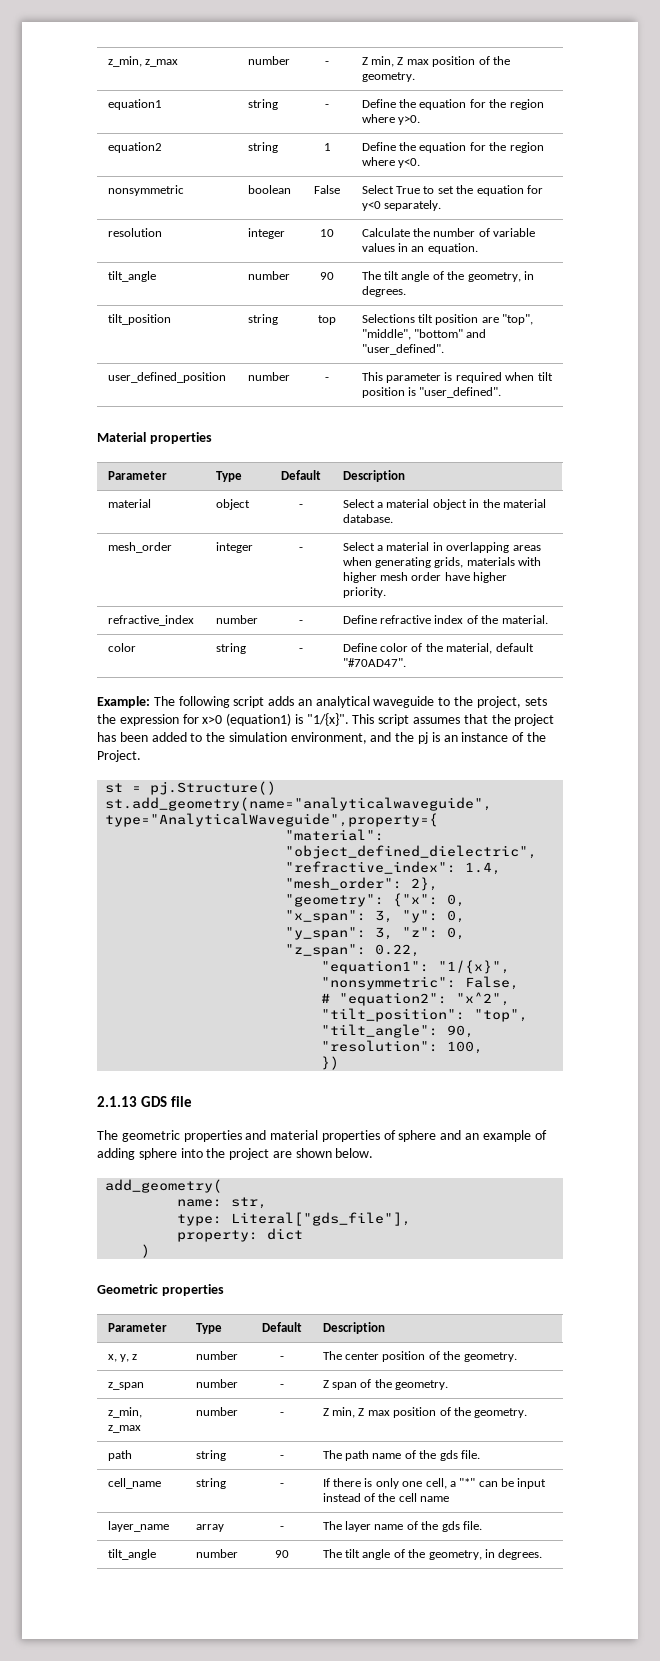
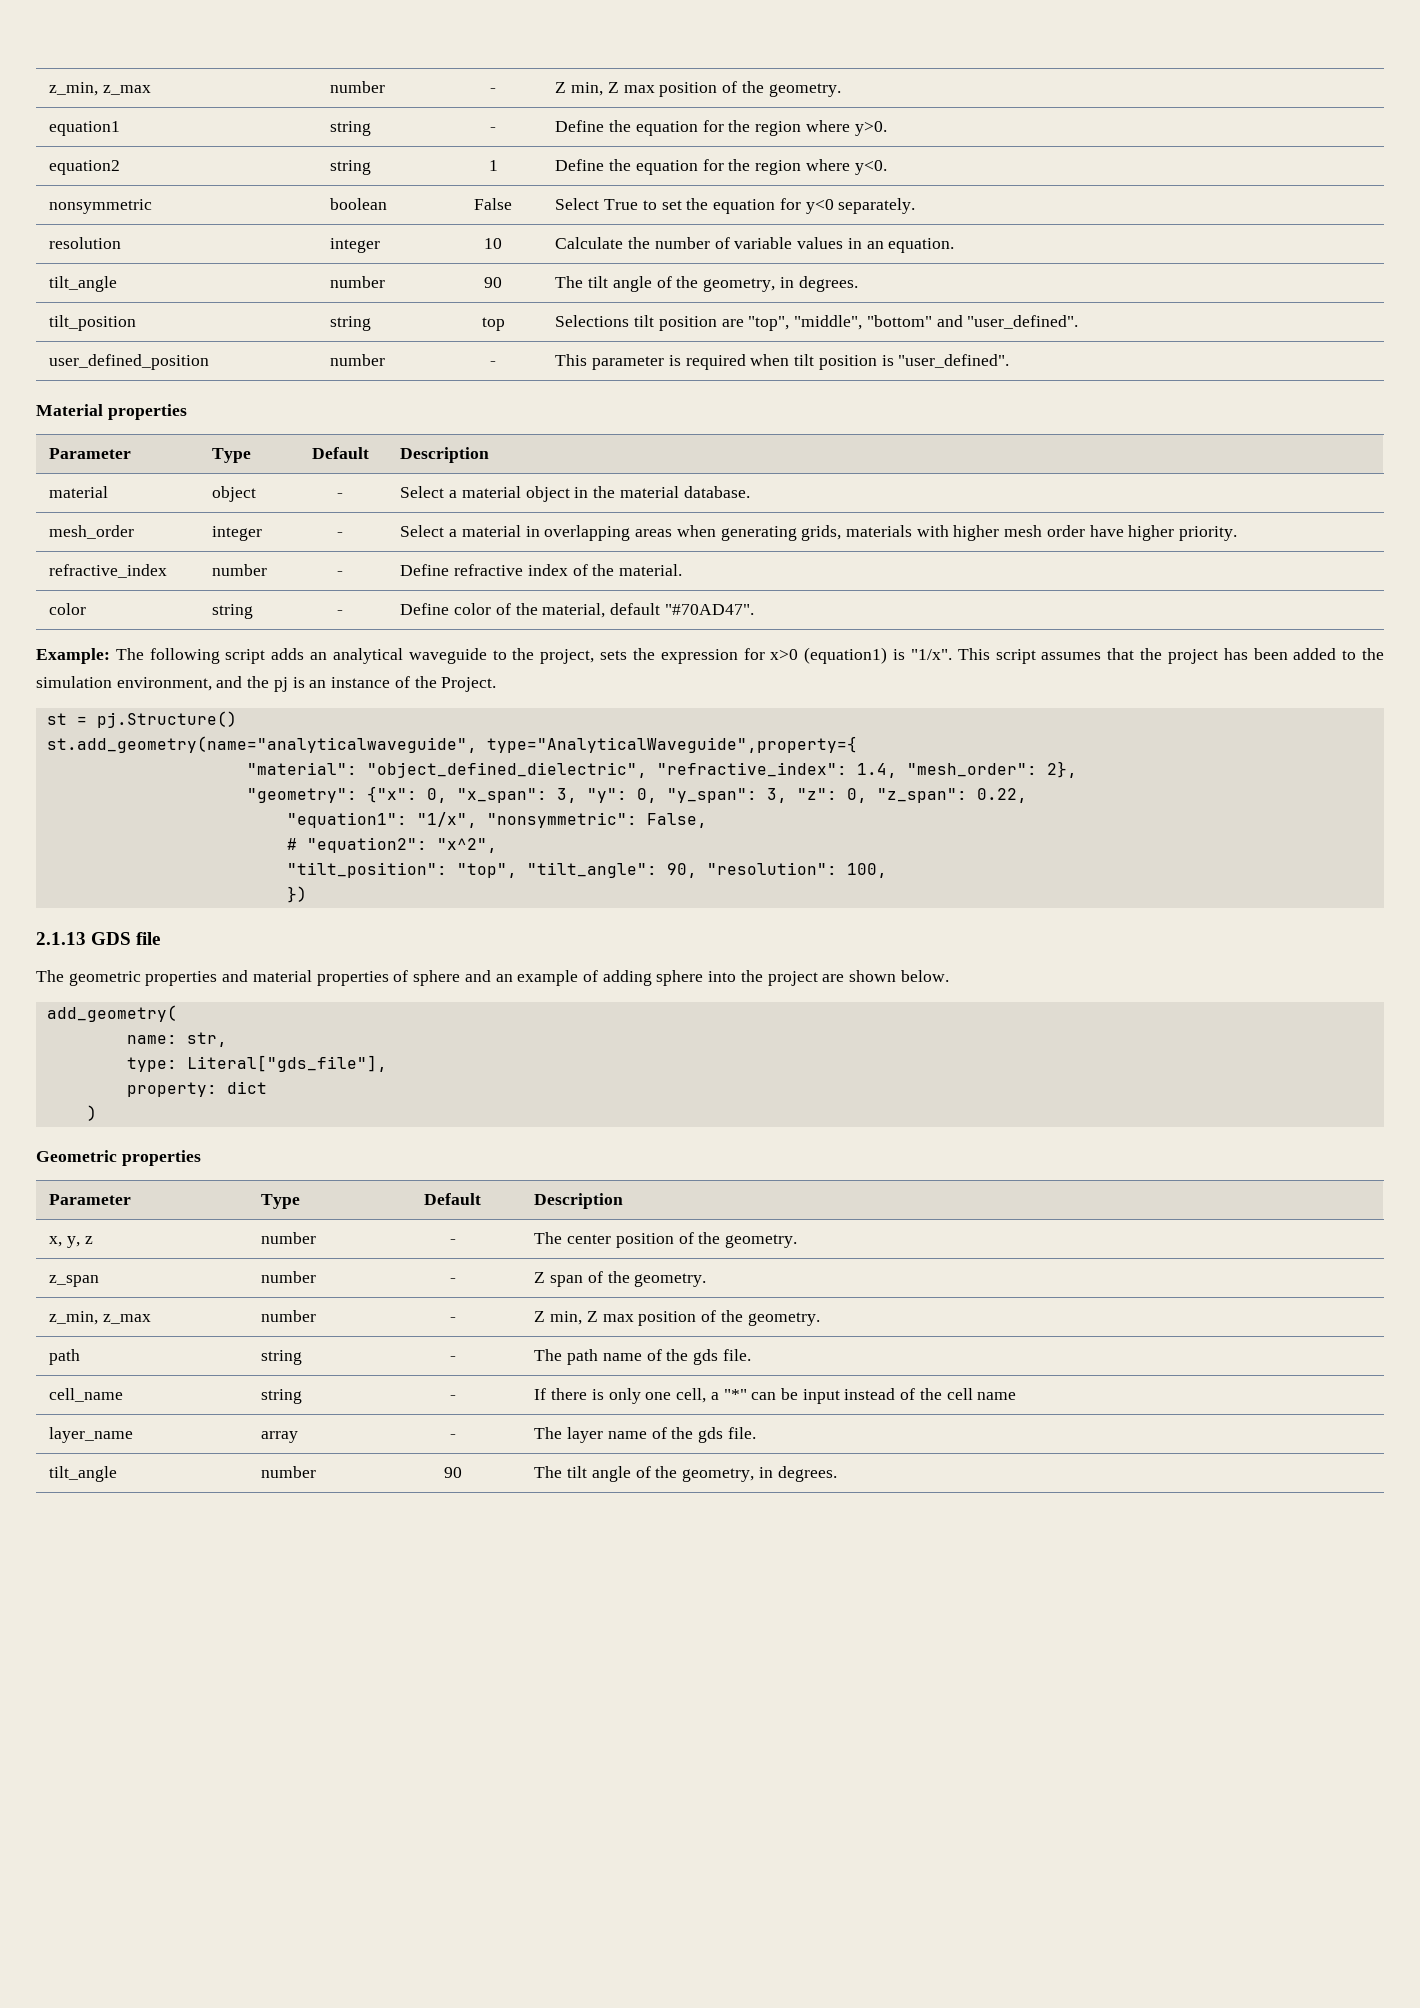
- Example: The following script adds an analytical waveguide to the project, sets the expression for x>0 (equation1) is "1/{x}".
+ Example: The following script adds an analytical waveguide to the project, sets the expression for x>0 (equation1) is "1/x".
- "equation1": "1/{x}", "nonsymmetric": False,
+ "equation1": "1/x", "nonsymmetric": False,

